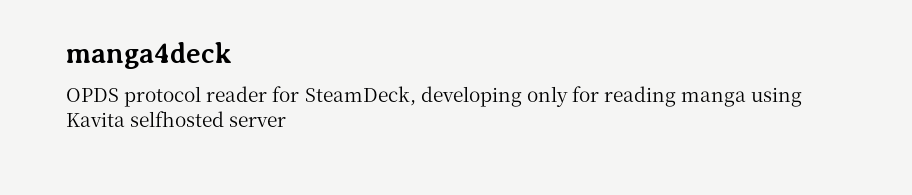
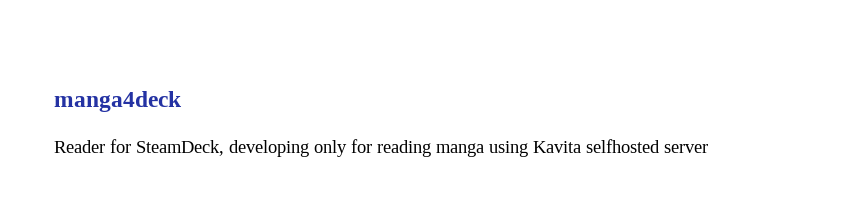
- OPDS protocol reader for SteamDeck, developing only for reading manga using Kavita selfhosted server
+ Reader for SteamDeck, developing only for reading manga using Kavita selfhosted server

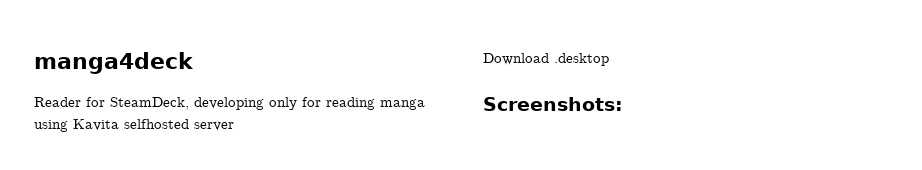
+ Download .desktop
+ Screenshots:

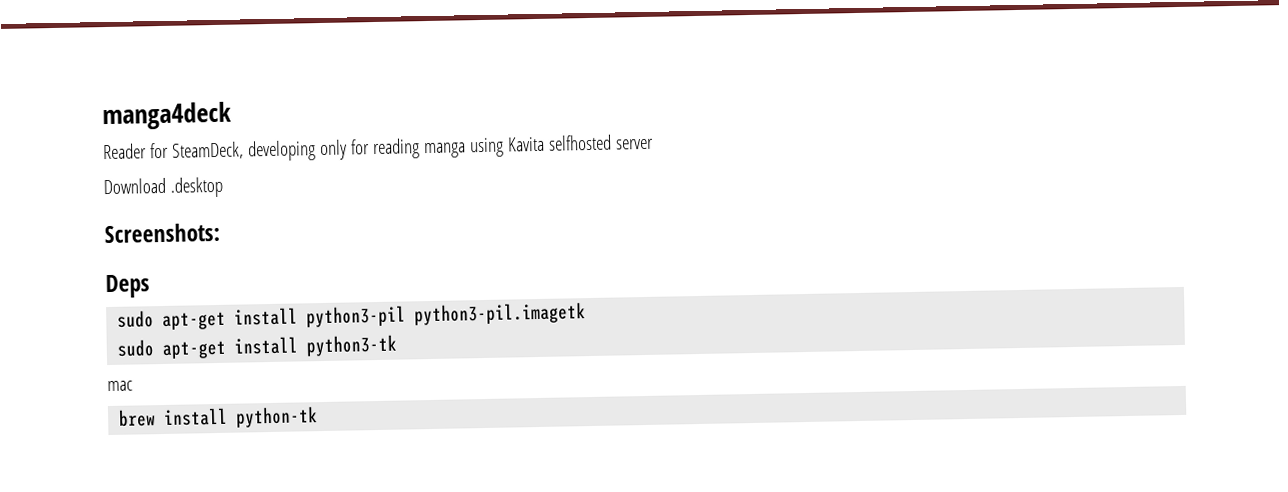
+ Deps
+ sudo apt-get install python3-pil python3-pil.imagetk
+ sudo apt-get install python3-tk
+ mac
+ brew install python-tk

